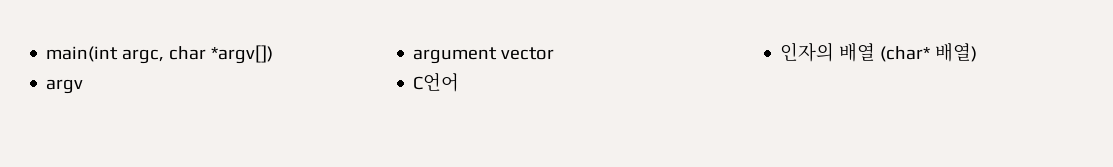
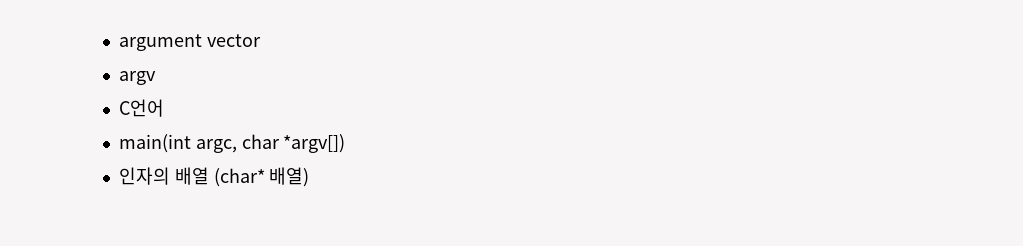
+ argument vector
+ argv
+ C언어
- argv
- argument vector
- C언어

